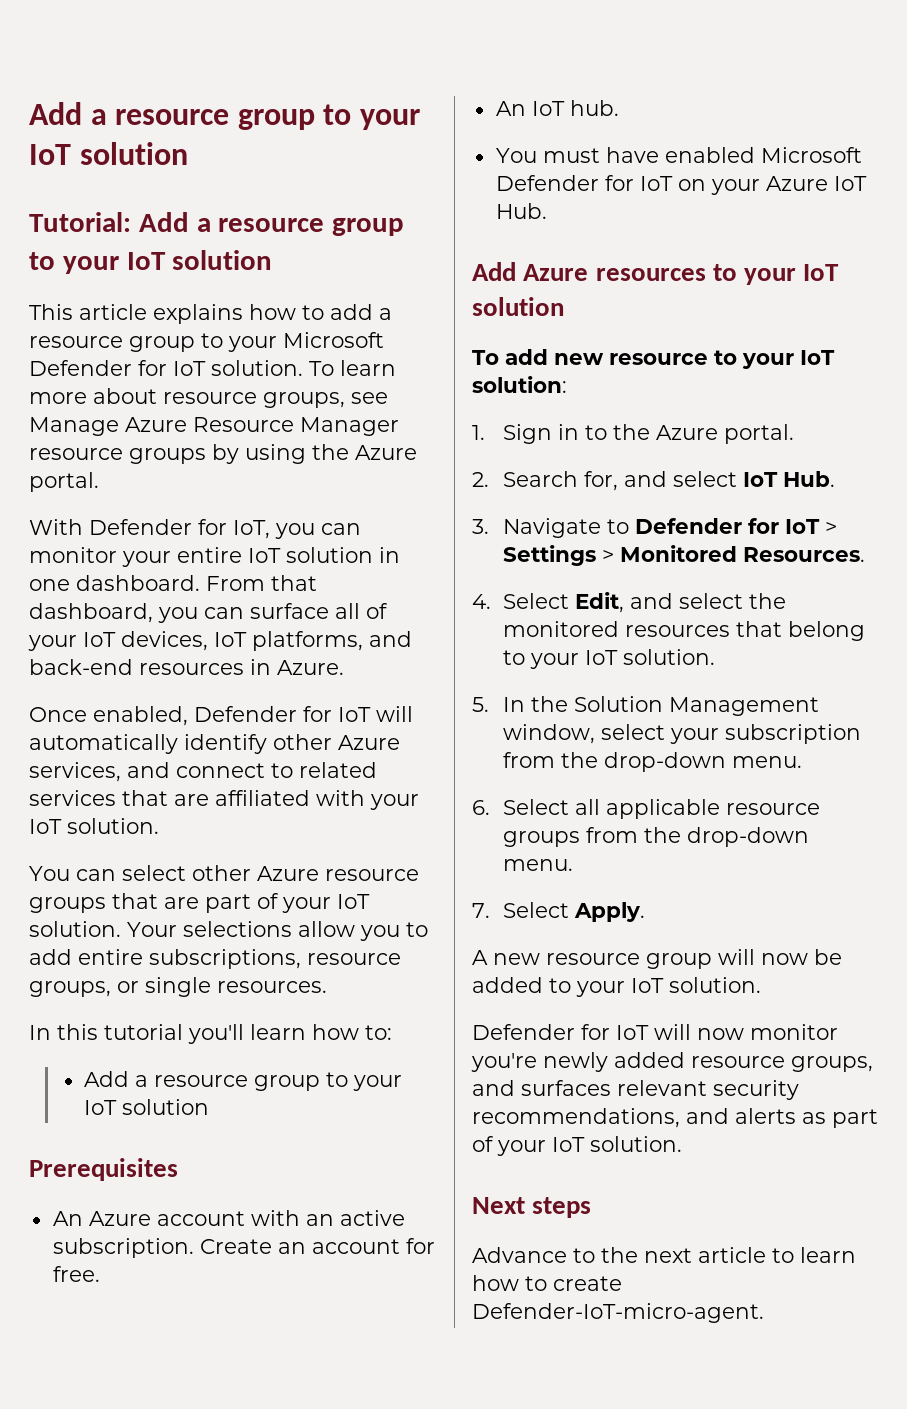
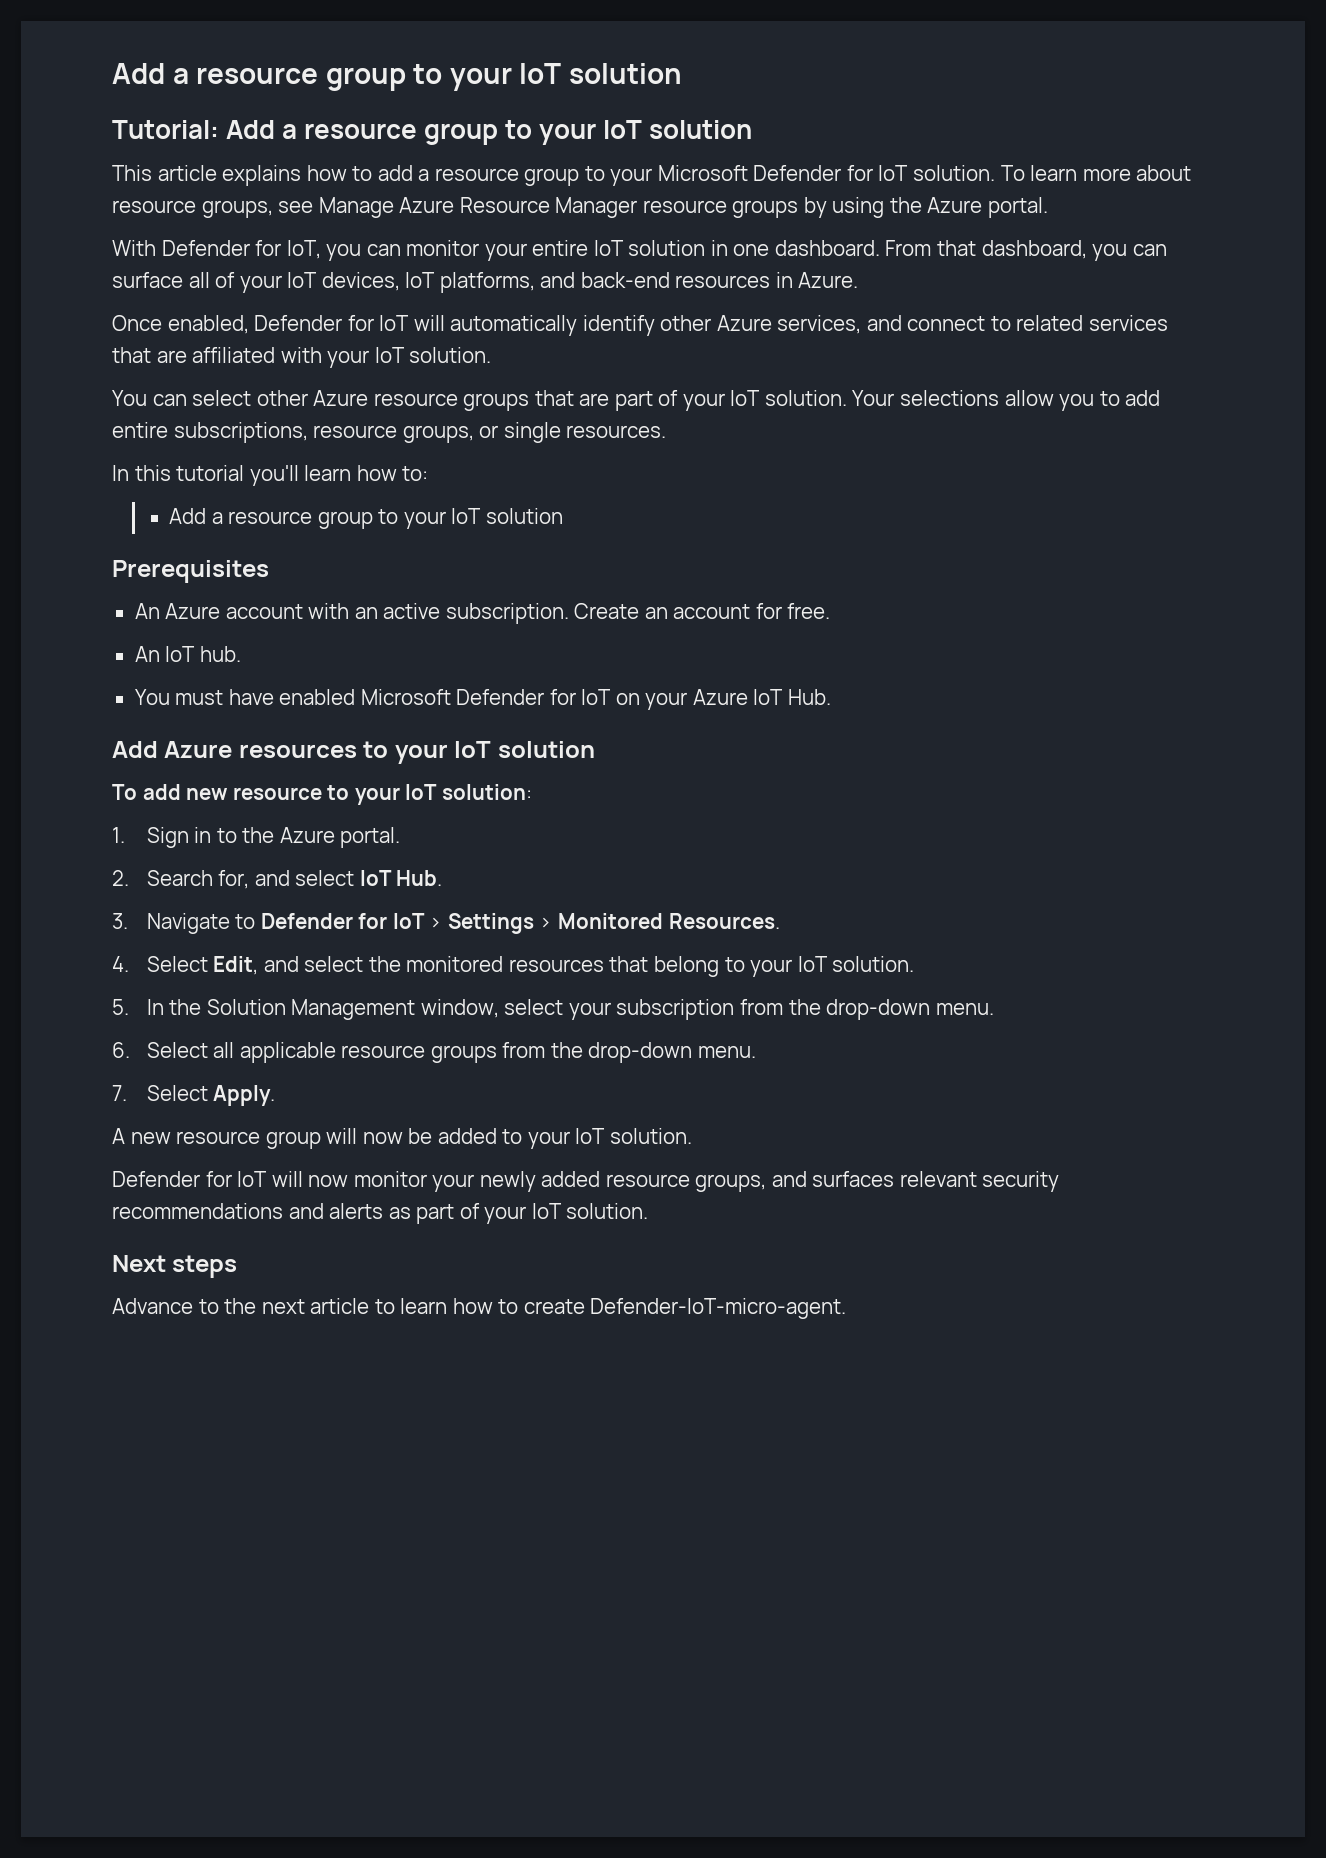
- Defender for IoT will now monitor you're newly added resource groups, and surfaces relevant security recommendations, and alerts as part of your IoT solution.
+ Defender for IoT will now monitor your newly added resource groups, and surfaces relevant security recommendations and alerts as part of your IoT solution.

